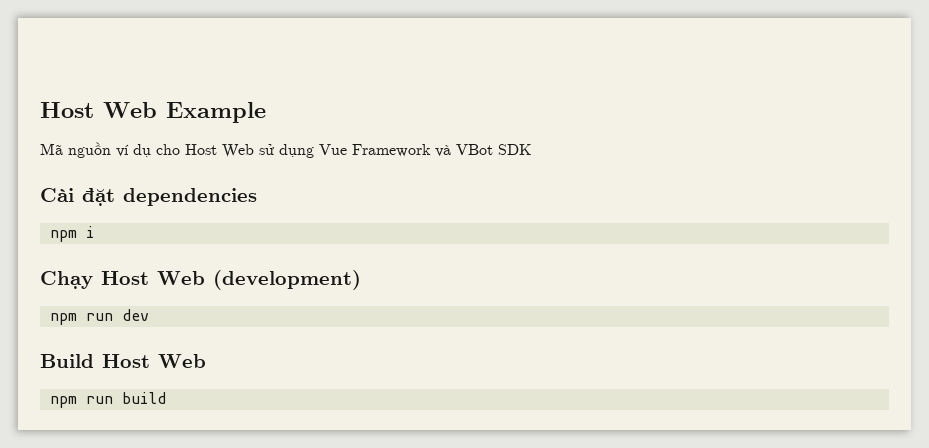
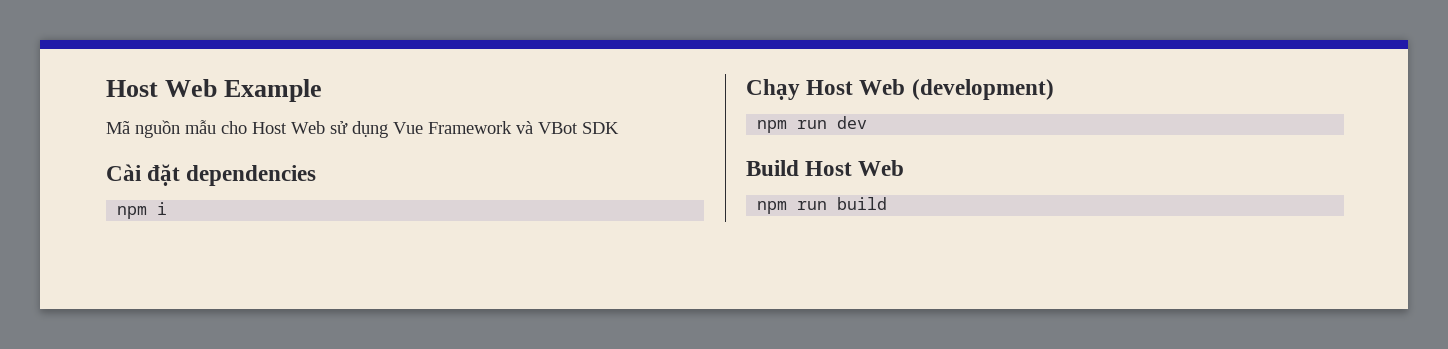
- Mã nguồn ví dụ cho Host Web sử dụng Vue Framework và VBot SDK
+ Mã nguồn mẫu cho Host Web sử dụng Vue Framework và VBot SDK

